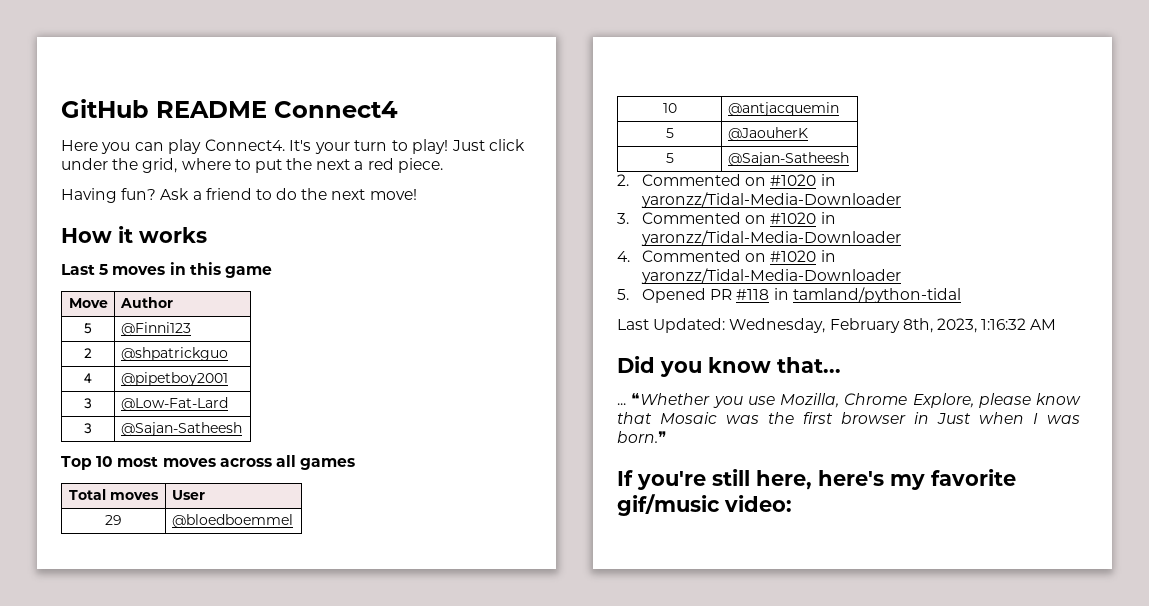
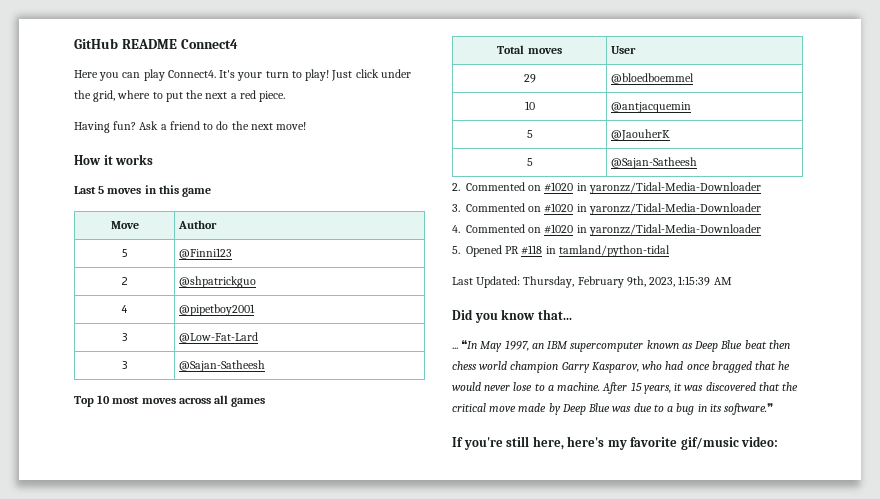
- Last Updated: Wednesday, February 8th, 2023, 1:16:32 AM
+ Last Updated: Thursday, February 9th, 2023, 1:15:39 AM
- ❝Whether you use Mozilla, Chrome Explore, please know that Mosaic was the first browser in Just when I was born.❞
+ ❝In May 1997, an IBM supercomputer known as Deep Blue beat then chess world champion Garry Kasparov, who had once bragged that he would never lose to a machine. After 15 years, it was discovered that the critical move made by Deep Blue was due to a bug in its software.❞

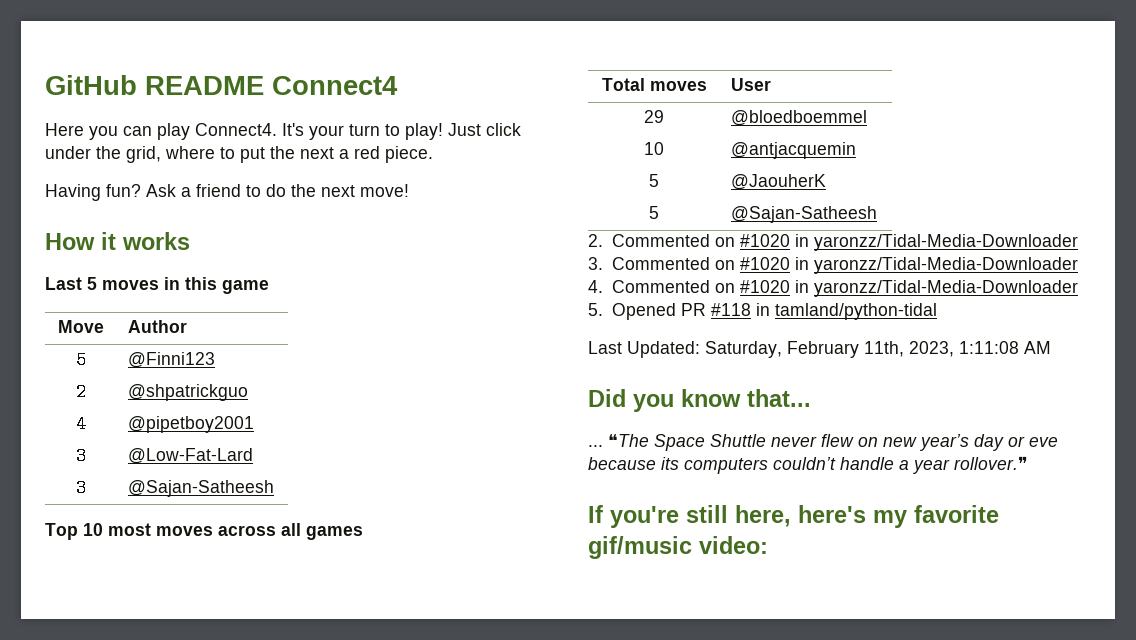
- Last Updated: Thursday, February 9th, 2023, 1:15:39 AM
+ Last Updated: Saturday, February 11th, 2023, 1:11:08 AM
- ❝In May 1997, an IBM supercomputer known as Deep Blue beat then chess world champion Garry Kasparov, who had once bragged that he would never lose to a machine. After 15 years, it was discovered that the critical move made by Deep Blue was due to a bug in its software.❞
+ ❝The Space Shuttle never flew on new year’s day or eve because its computers couldn’t handle a year rollover.❞

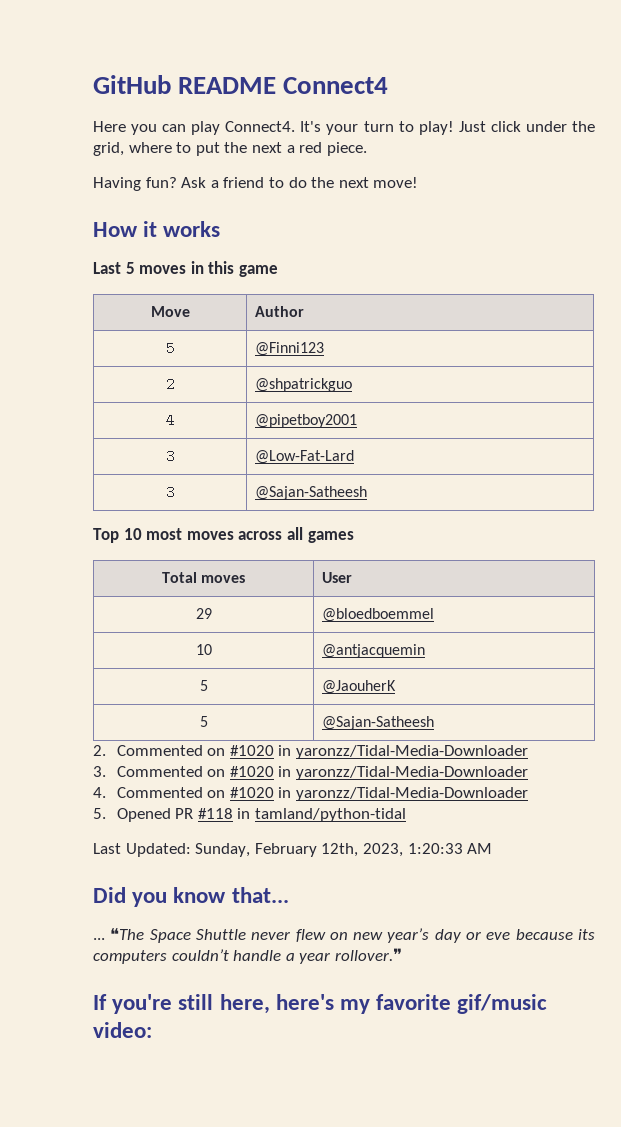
- Last Updated: Saturday, February 11th, 2023, 1:11:08 AM
+ Last Updated: Sunday, February 12th, 2023, 1:20:33 AM

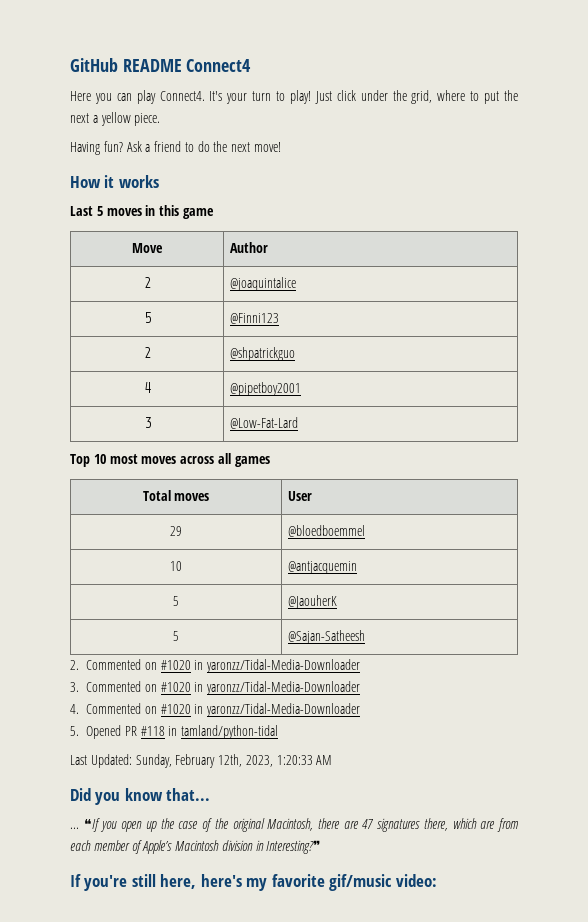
- Just click under the grid, where to put the next a red piece.
+ Just click under the grid, where to put the next a yellow piece.
+ 2 | @joaquintalice
- 3 | @Sajan-Satheesh
- ❝The Space Shuttle never flew on new year’s day or eve because its computers couldn’t handle a year rollover.❞
+ ❝If you open up the case of the original Macintosh, there are 47 signatures there, which are from each member of Apple’s Macintosh division in Interesting?❞

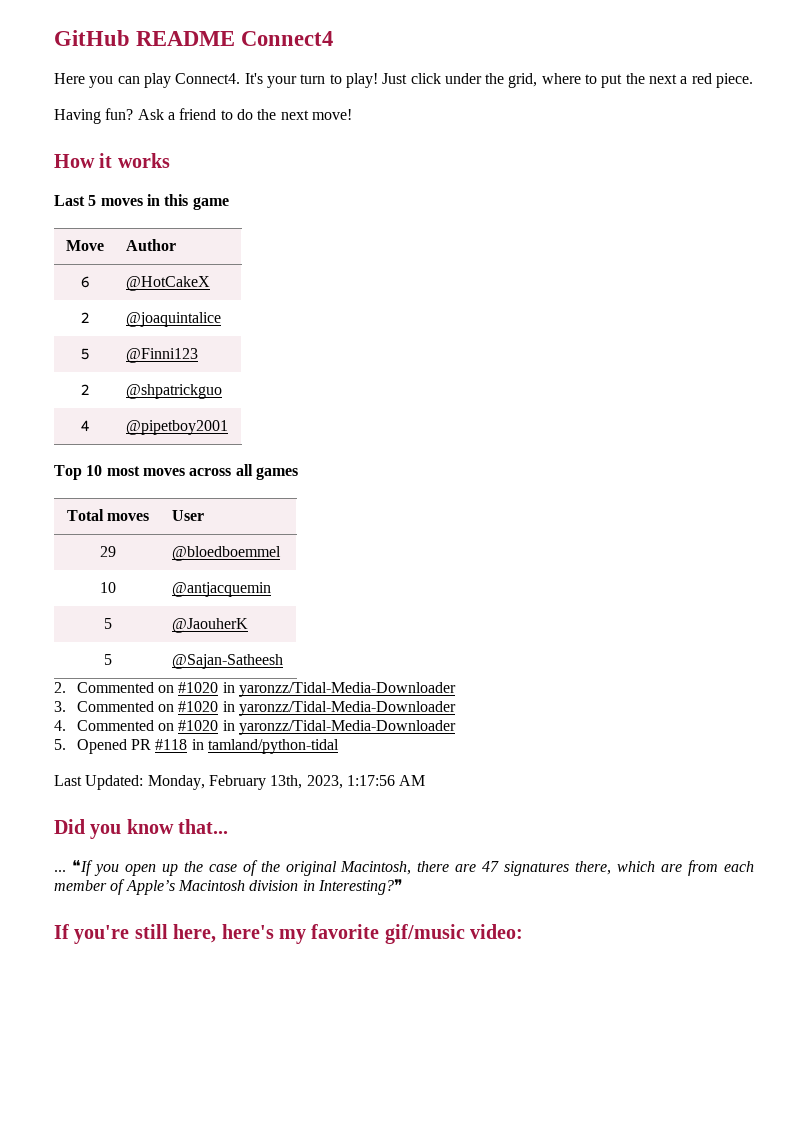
- Just click under the grid, where to put the next a yellow piece.
+ Just click under the grid, where to put the next a red piece.
+ 6 | @HotCakeX
- 3 | @Low-Fat-Lard
- Last Updated: Sunday, February 12th, 2023, 1:20:33 AM
+ Last Updated: Monday, February 13th, 2023, 1:17:56 AM

